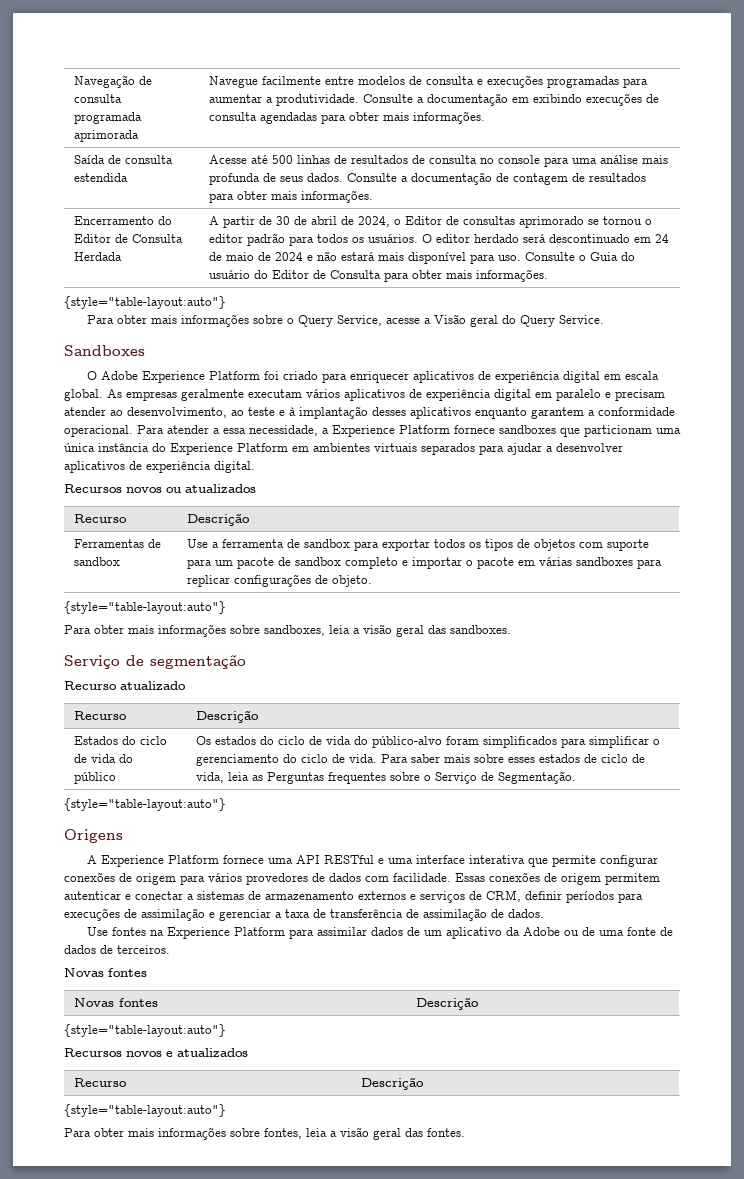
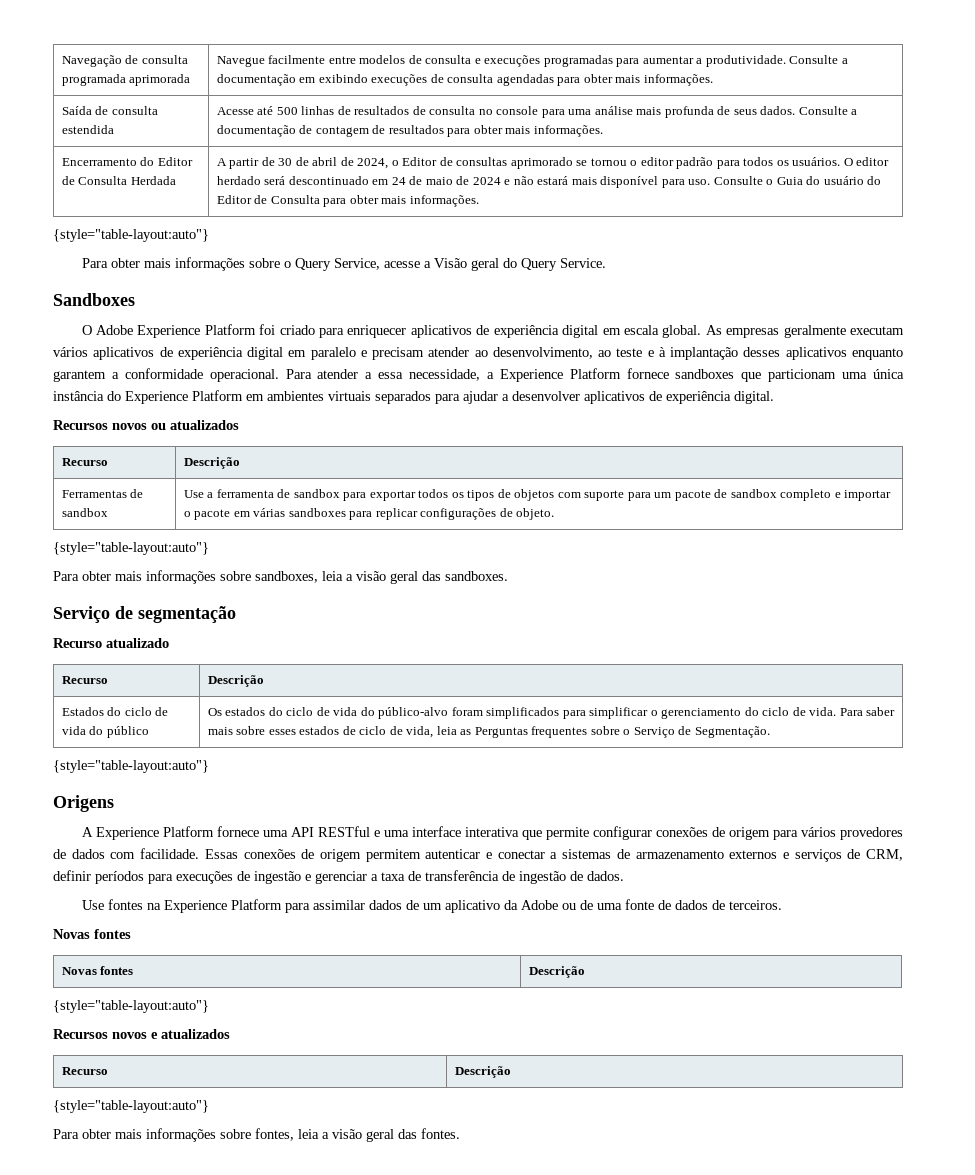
- Essas conexões de origem permitem autenticar e conectar a sistemas de armazenamento externos e serviços de CRM, definir períodos para execuções de assimilação e gerenciar a taxa de transferência de assimilação de dados.
+ Essas conexões de origem permitem autenticar e conectar a sistemas de armazenamento externos e serviços de CRM, definir períodos para execuções de ingestão e gerenciar a taxa de transferência de ingestão de dados.

